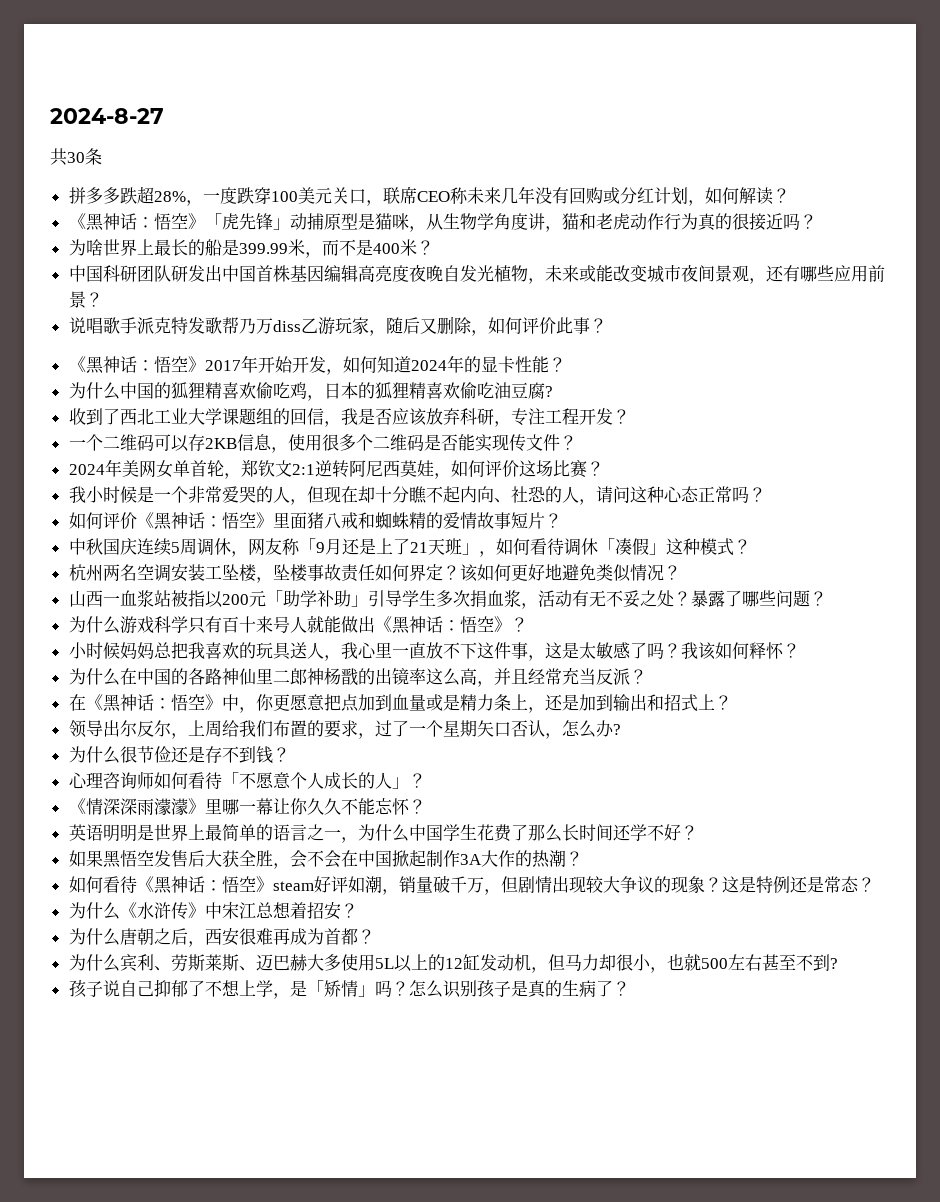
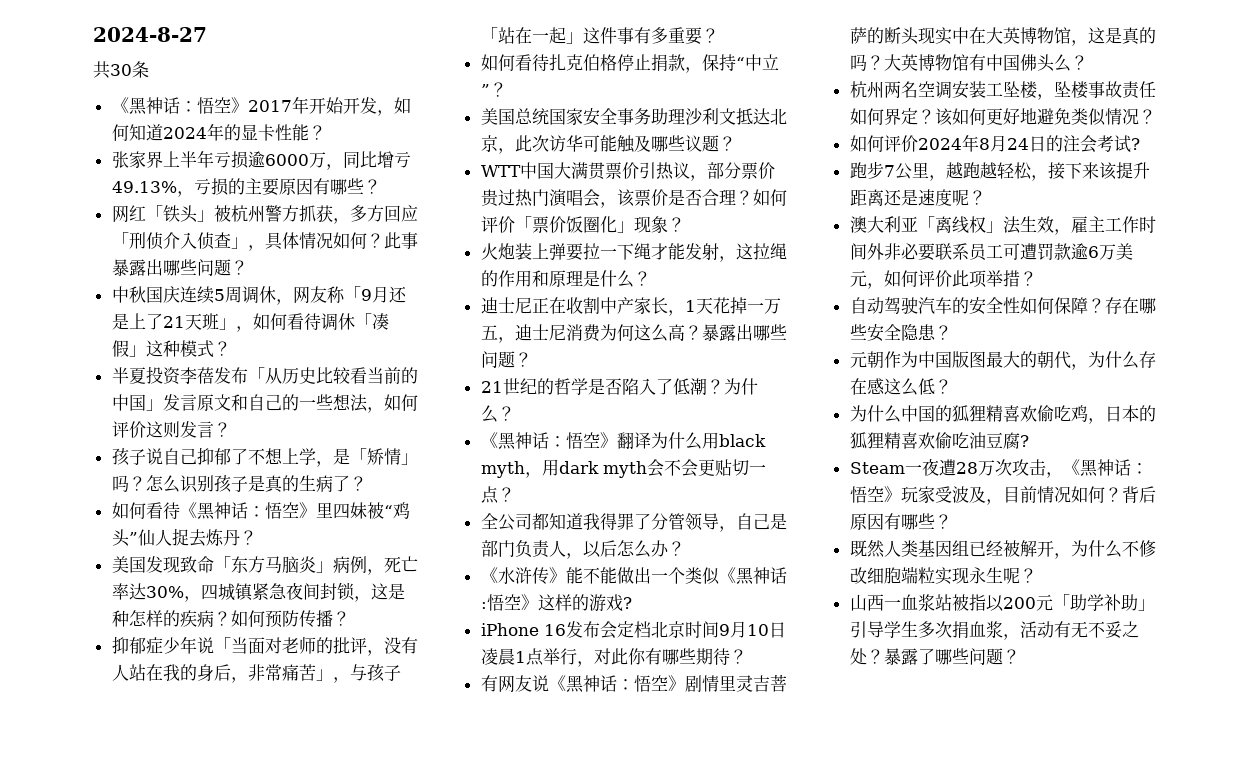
- 拼多多跌超28%，一度跌穿100美元关口，联席CEO称未来几年没有回购或分红计划，如何解读？
- 《黑神话：悟空》「虎先锋」动捕原型是猫咪，从生物学角度讲，猫和老虎动作行为真的很接近吗？
- 为啥世界上最长的船是399.99米，而不是400米？
- 中国科研团队研发出中国首株基因编辑高亮度夜晚自发光植物，未来或能改变城市夜间景观，还有哪些应用前景？
- 说唱歌手派克特发歌帮乃万diss乙游玩家，随后又删除，如何评价此事？
- 为什么中国的狐狸精喜欢偷吃鸡，日本的狐狸精喜欢偷吃油豆腐?
- 收到了西北工业大学课题组的回信，我是否应该放弃科研，专注工程开发？
- 一个二维码可以存2KB信息，使用很多个二维码是否能实现传文件？
- 2024年美网女单首轮，郑钦文2:1逆转阿尼西莫娃，如何评价这场比赛？
- 我小时候是一个非常爱哭的人，但现在却十分瞧不起内向、社恐的人，请问这种心态正常吗？
- 如何评价《黑神话：悟空》里面猪八戒和蜘蛛精的爱情故事短片？
+ 张家界上半年亏损逾6000万，同比增亏49.13%，亏损的主要原因有哪些？
+ 网红「铁头」被杭州警方抓获，多方回应「刑侦介入侦查」，具体情况如何？此事暴露出哪些问题？
+ 半夏投资李蓓发布「从历史比较看当前的中国」发言原文和自己的一些想法，如何评价这则发言？
+ 孩子说自己抑郁了不想上学，是「矫情」吗？怎么识别孩子是真的生病了？
+ 如何看待《黑神话：悟空》里四妹被“鸡头”仙人捉去炼丹？
+ 美国发现致命「东方马脑炎」病例，死亡率达30%，四城镇紧急夜间封锁，这是种怎样的疾病？如何预防传播？
+ 抑郁症少年说「当面对老师的批评，没有人站在我的身后，非常痛苦」，与孩子「站在一起」这件事有多重要？
+ 如何看待扎克伯格停止捐款，保持“中立”？
+ 美国总统国家安全事务助理沙利文抵达北京，此次访华可能触及哪些议题？
+ WTT中国大满贯票价引热议，部分票价贵过热门演唱会，该票价是否合理？如何评价「票价饭圈化」现象？
+ 火炮装上弹要拉一下绳才能发射，这拉绳的作用和原理是什么？
+ 迪士尼正在收割中产家长，1天花掉一万五，迪士尼消费为何这么高？暴露出哪些问题？
+ 21世纪的哲学是否陷入了低潮？为什么？
+ 《黑神话：悟空》翻译为什么用black myth，用dark myth会不会更贴切一点？
+ 全公司都知道我得罪了分管领导，自己是部门负责人，以后怎么办？
+ 《水浒传》能不能做出一个类似《黑神话:悟空》这样的游戏?
+ iPhone 16发布会定档北京时间9月10日凌晨1点举行，对此你有哪些期待？
+ 有网友说《黑神话：悟空》剧情里灵吉菩萨的断头现实中在大英博物馆，这是真的吗？大英博物馆有中国佛头么？
+ 如何评价2024年8月24日的注会考试?
+ 跑步7公里，越跑越轻松，接下来该提升距离还是速度呢？
+ 澳大利亚「离线权」法生效，雇主工作时间外非必要联系员工可遭罚款逾6万美元，如何评价此项举措？
+ 自动驾驶汽车的安全性如何保障？存在哪些安全隐患？
+ 元朝作为中国版图最大的朝代，为什么存在感这么低？
+ 为什么中国的狐狸精喜欢偷吃鸡，日本的狐狸精喜欢偷吃油豆腐?
+ Steam一夜遭28万次攻击，《黑神话：悟空》玩家受波及，目前情况如何？背后原因有哪些？
+ 既然人类基因组已经被解开，为什么不修改细胞端粒实现永生呢？
- 为什么游戏科学只有百十来号人就能做出《黑神话：悟空》？
- 小时候妈妈总把我喜欢的玩具送人，我心里一直放不下这件事，这是太敏感了吗？我该如何释怀？
- 为什么在中国的各路神仙里二郎神杨戬的出镜率这么高，并且经常充当反派？
- 在《黑神话：悟空》中，你更愿意把点加到血量或是精力条上，还是加到输出和招式上？
- 领导出尔反尔，上周给我们布置的要求，过了一个星期矢口否认，怎么办?
- 为什么很节俭还是存不到钱？
- 心理咨询师如何看待「不愿意个人成长的人」？
- 《情深深雨濛濛》里哪一幕让你久久不能忘怀？
- 英语明明是世界上最简单的语言之一，为什么中国学生花费了那么长时间还学不好？
- 如果黑悟空发售后大获全胜，会不会在中国掀起制作3A大作的热潮？
- 如何看待《黑神话：悟空》steam好评如潮，销量破千万，但剧情出现较大争议的现象？这是特例还是常态？
- 为什么《水浒传》中宋江总想着招安？
- 为什么唐朝之后，西安很难再成为首都？
- 为什么宾利、劳斯莱斯、迈巴赫大多使用5L以上的12缸发动机，但马力却很小，也就500左右甚至不到?
- 孩子说自己抑郁了不想上学，是「矫情」吗？怎么识别孩子是真的生病了？

